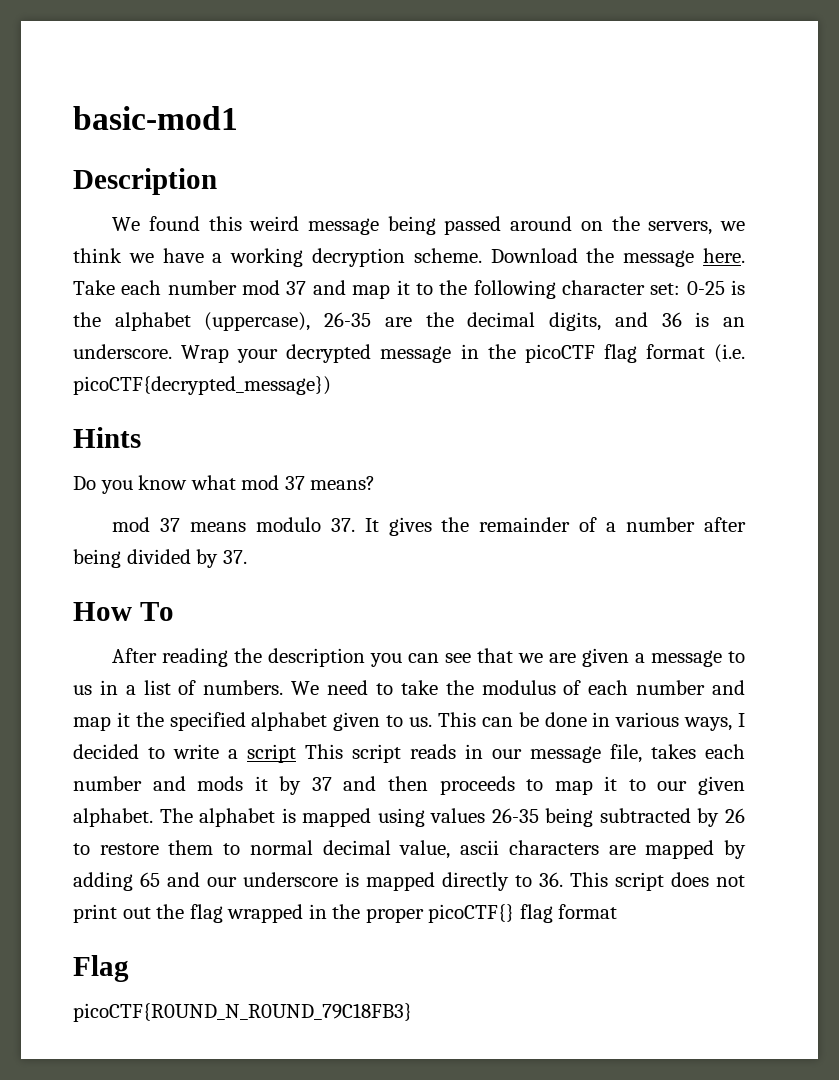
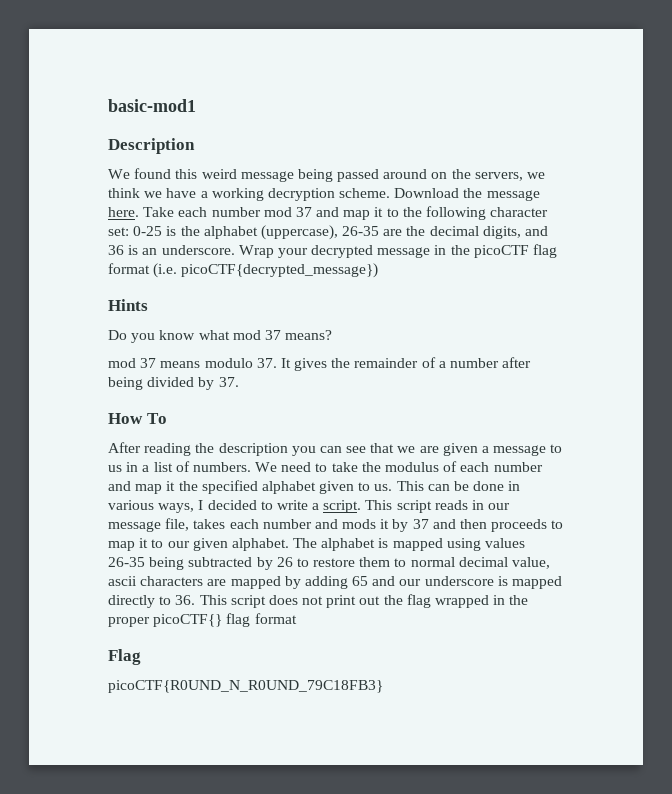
- This can be done in various ways, I decided to write a script This script reads in our message file, takes each number and mods it by 37 and then proceeds to map it to our given alphabet.
+ This can be done in various ways, I decided to write a script. This script reads in our message file, takes each number and mods it by 37 and then proceeds to map it to our given alphabet.

